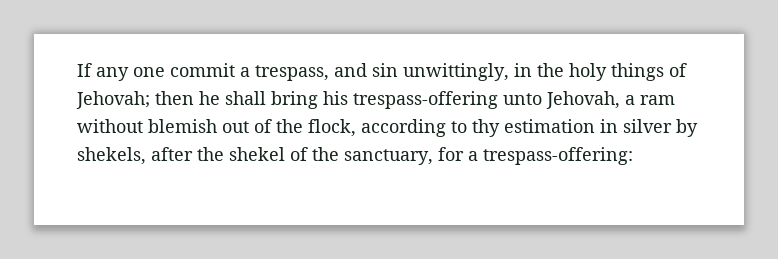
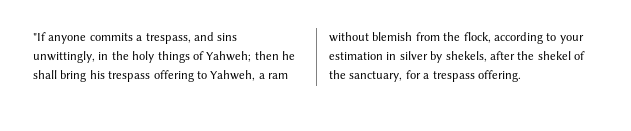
- If any one commit a trespass, and sin unwittingly, in the holy things of Jehovah; then he shall bring his trespass-offering unto Jehovah, a ram without blemish out of the flock, according to thy estimation in silver by shekels, after the shekel of the sanctuary, for a trespass-offering:
+ "If anyone commits a trespass, and sins unwittingly, in the holy things of Yahweh; then he shall bring his trespass offering to Yahweh, a ram without blemish from the flock, according to your estimation in silver by shekels, after the shekel of the sanctuary, for a trespass offering.

